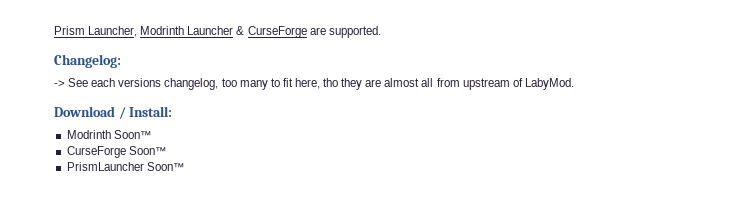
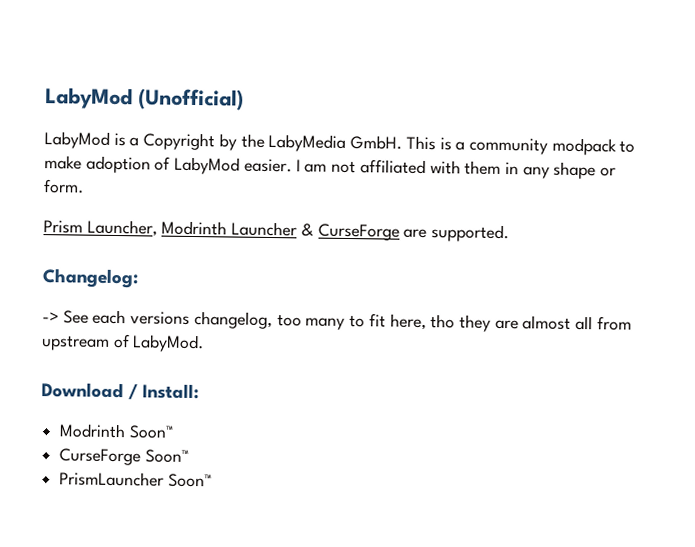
+ LabyMod (Unofficial)
+ LabyMod is a Copyright by the LabyMedia GmbH. This is a community modpack to make adoption of LabyMod easier. I am not affiliated with them in any shape or form.

